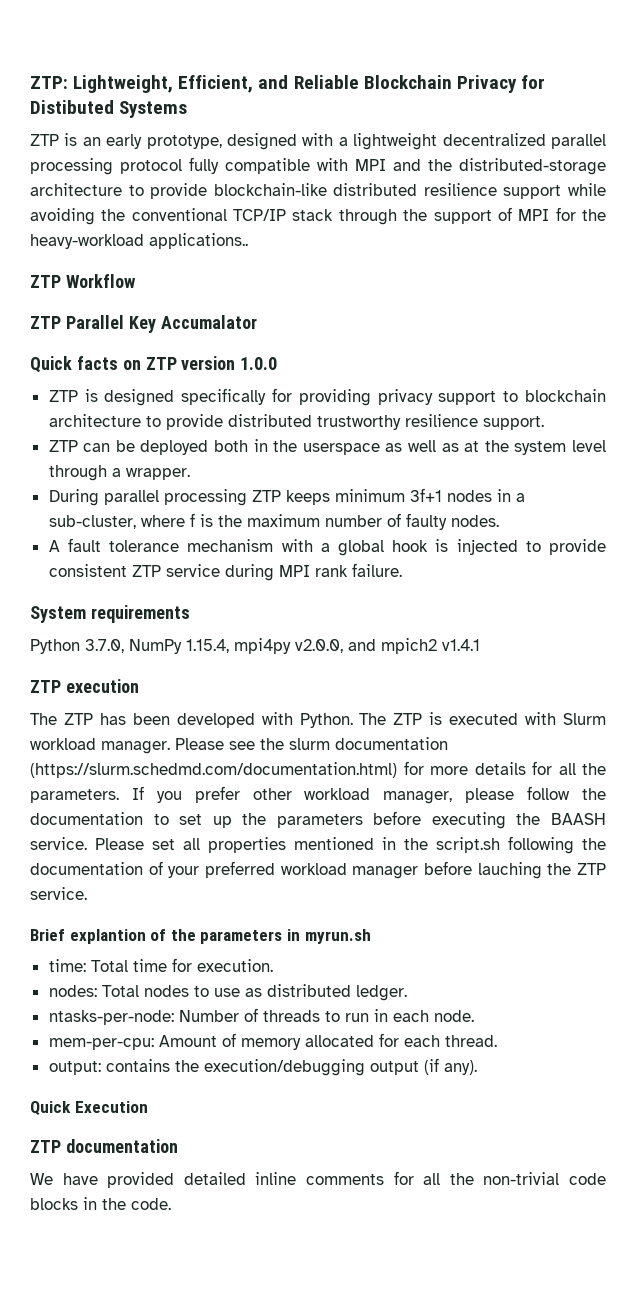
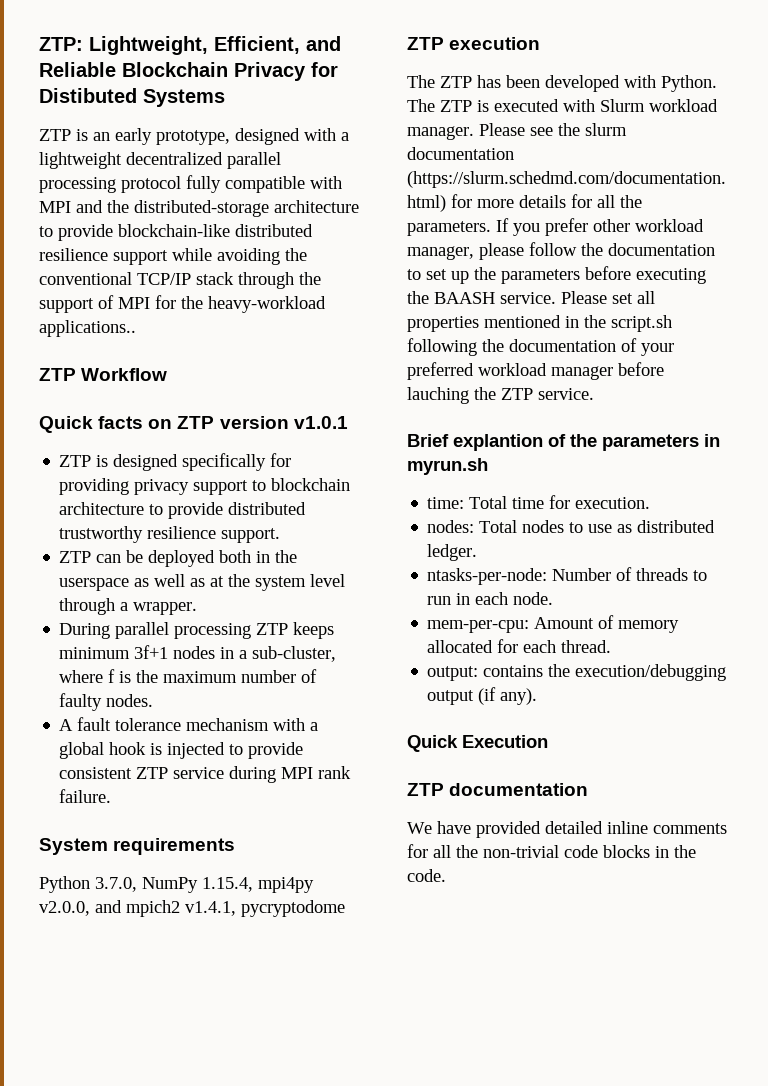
- ZTP Parallel Key Accumalator
- Quick facts on ZTP version 1.0.0
+ Quick facts on ZTP version v1.0.1
- Python 3.7.0, NumPy 1.15.4, mpi4py v2.0.0, and mpich2 v1.4.1
+ Python 3.7.0, NumPy 1.15.4, mpi4py v2.0.0, and mpich2 v1.4.1, pycryptodome

